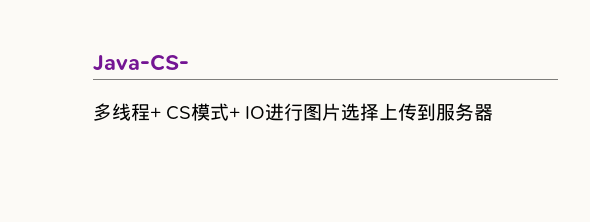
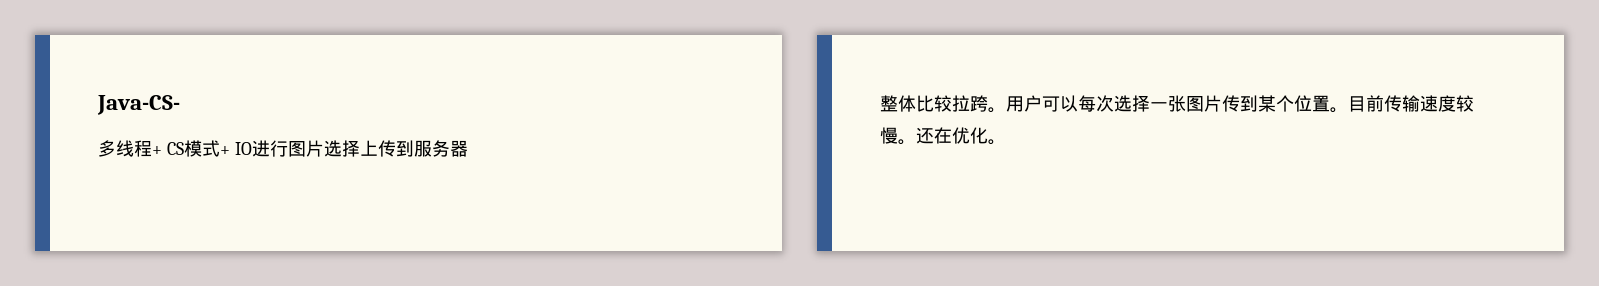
+ 整体比较拉跨。用户可以每次选择一张图片传到某个位置。目前传输速度较慢。还在优化。

